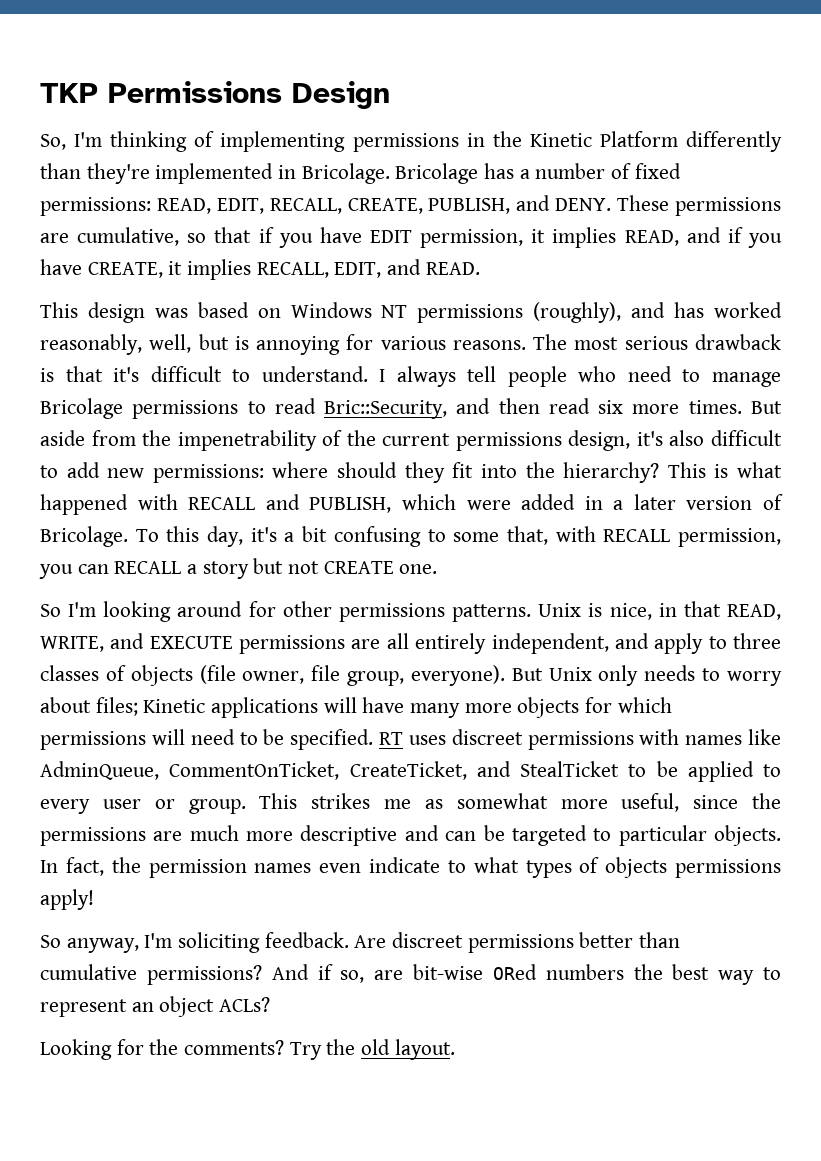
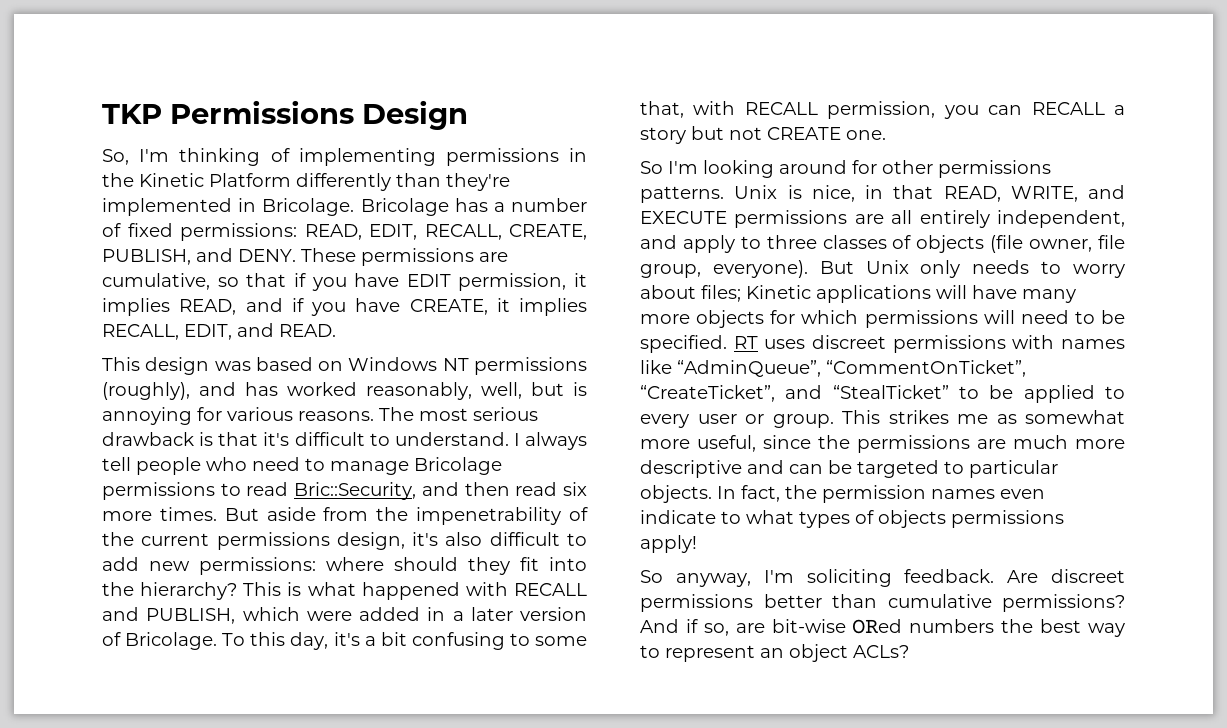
- RT uses discreet permissions with names like AdminQueue, CommentOnTicket, CreateTicket, and StealTicket to be applied to every user or group.
+ RT uses discreet permissions with names like “AdminQueue”, “CommentOnTicket”, “CreateTicket”, and “StealTicket” to be applied to every user or group.
- Looking for the comments? Try the old layout.

